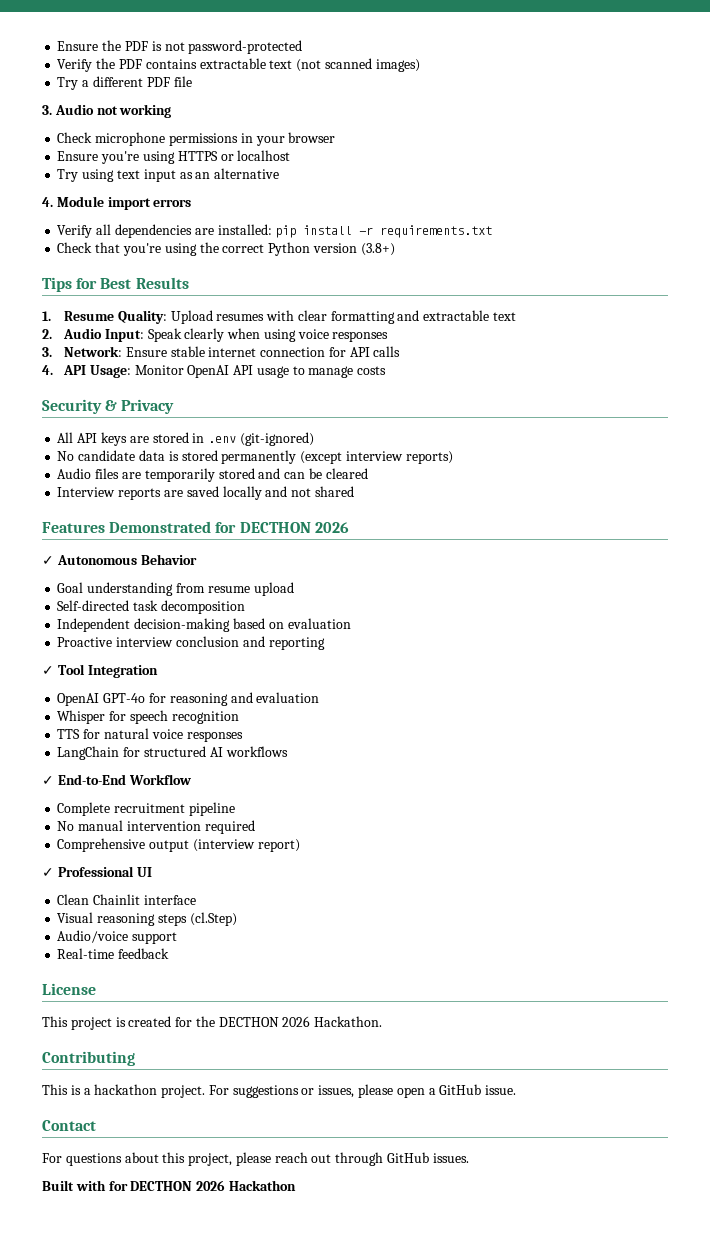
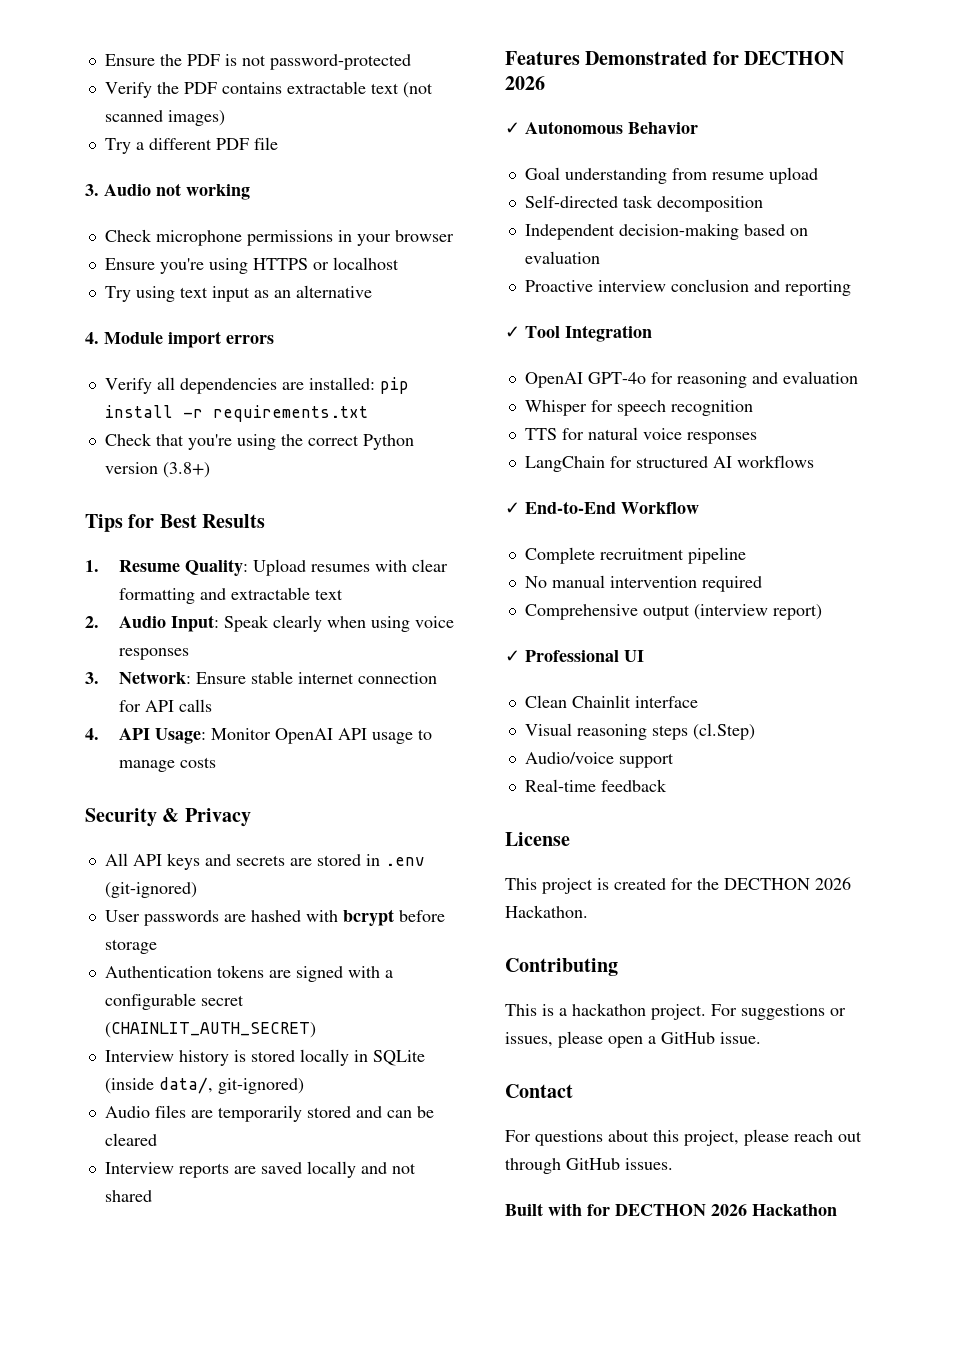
- All API keys are stored in .env (git-ignored)
+ All API keys and secrets are stored in .env (git-ignored)
- No candidate data is stored permanently (except interview reports)
+ User passwords are hashed with bcrypt before storage
+ Authentication tokens are signed with a configurable secret (CHAINLIT_AUTH_SECRET)
+ Interview history is stored locally in SQLite (inside data/, git-ignored)

